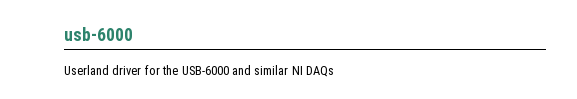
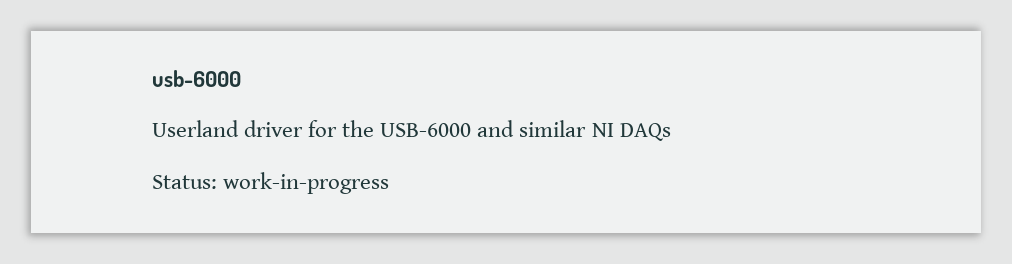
+ Status: work-in-progress

